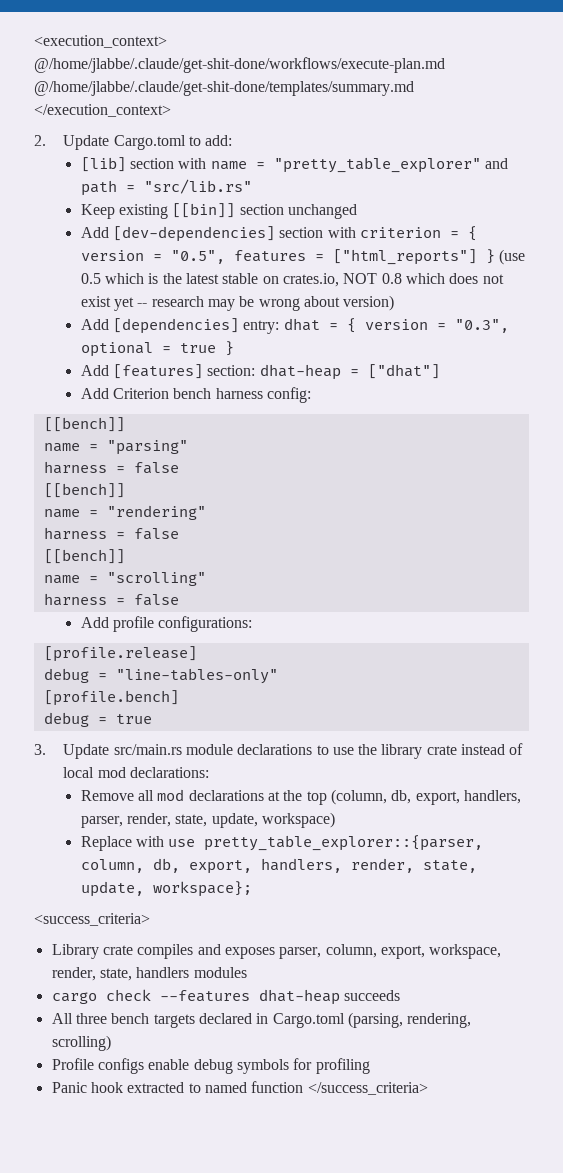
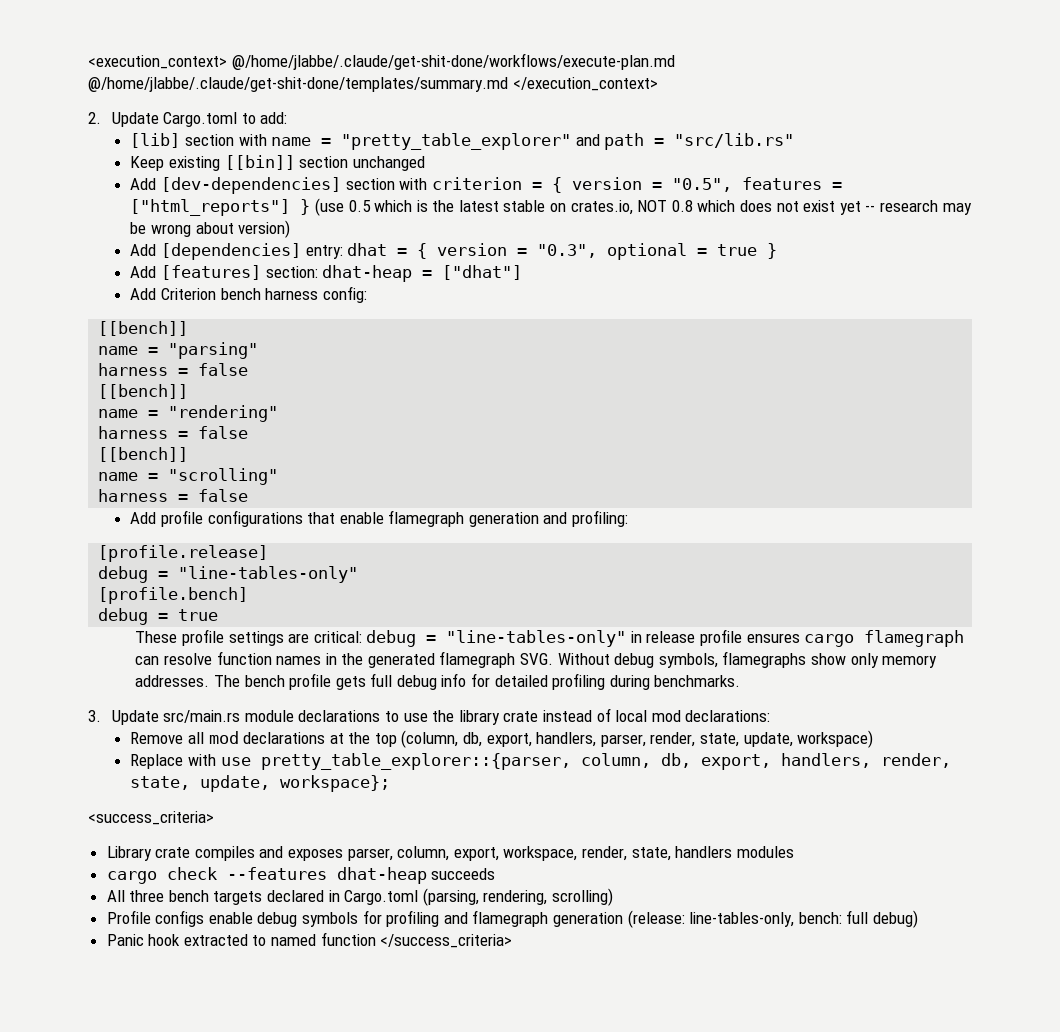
- Add profile configurations:
+ Add profile configurations that enable flamegraph generation and profiling:
+ These profile settings are critical: debug = "line-tables-only" in release profile ensures cargo flamegraph can resolve function names in the generated flamegraph SVG. Without debug symbols, flamegraphs show only memory addresses. The bench profile gets full debug info for detailed profiling during benchmarks.
- Profile configs enable debug symbols for profiling
+ Profile configs enable debug symbols for profiling and flamegraph generation (release: line-tables-only, bench: full debug)

